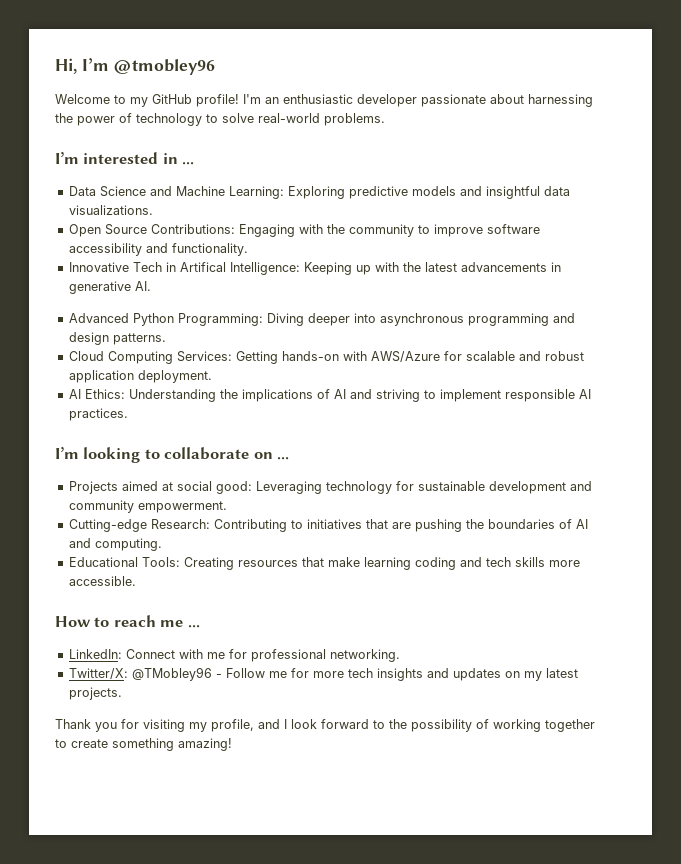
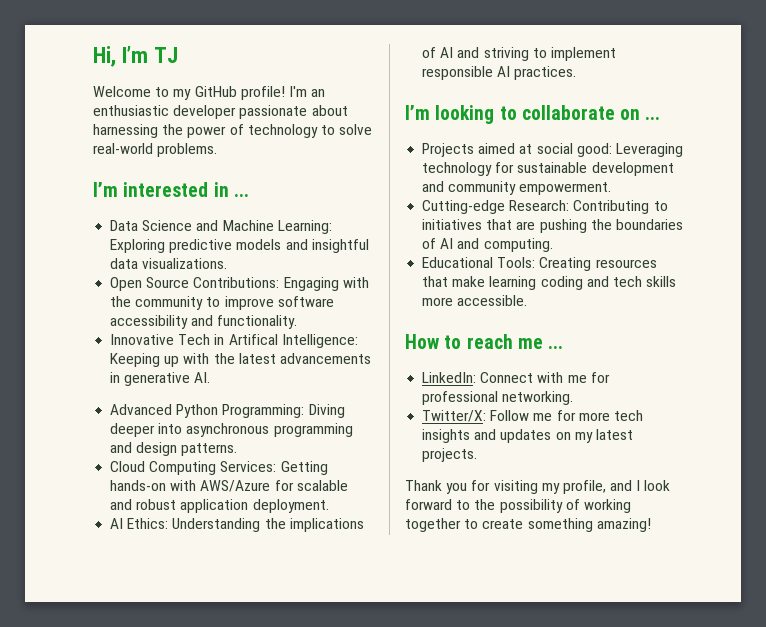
- Hi, I’m @tmobley96
+ Hi, I’m TJ
- Twitter/X: @TMobley96 - Follow me for more tech insights and updates on my latest projects.
+ Twitter/X: Follow me for more tech insights and updates on my latest projects.

